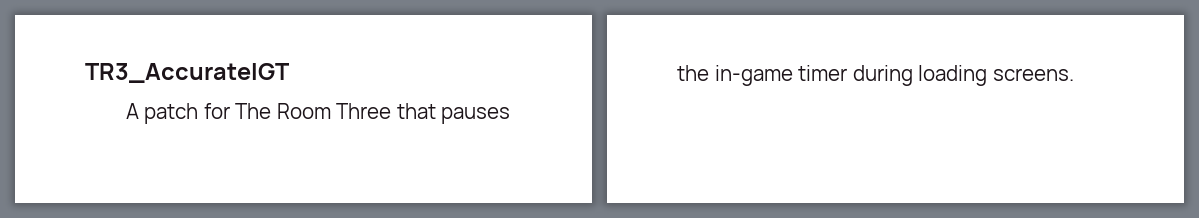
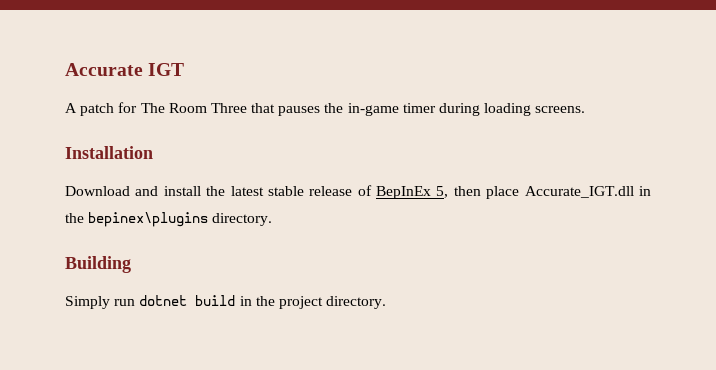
- TR3_AccurateIGT
+ Accurate IGT
+ Installation
+ Download and install the latest stable release of BepInEx 5, then place Accurate_IGT.dll in the bepinex\plugins directory.
+ Building
+ Simply run dotnet build in the project directory.

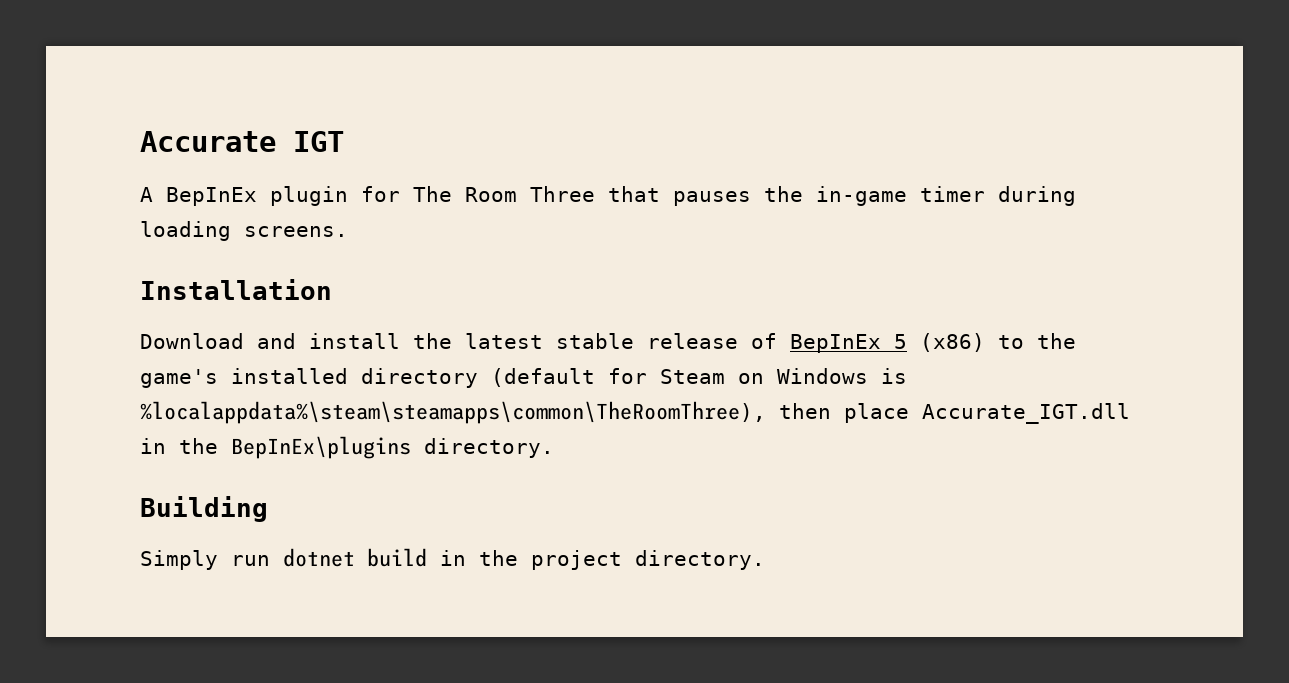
- A patch for The Room Three that pauses the in-game timer during loading screens.
+ A BepInEx plugin for The Room Three that pauses the in-game timer during loading screens.
- Download and install the latest stable release of BepInEx 5, then place Accurate_IGT.dll in the bepinex\plugins directory.
+ Download and install the latest stable release of BepInEx 5 (x86) to the game's installed directory (default for Steam on Windows is %localappdata%\steam\steamapps\common\TheRoomThree), then place Accurate_IGT.dll in the BepInEx\plugins directory.

